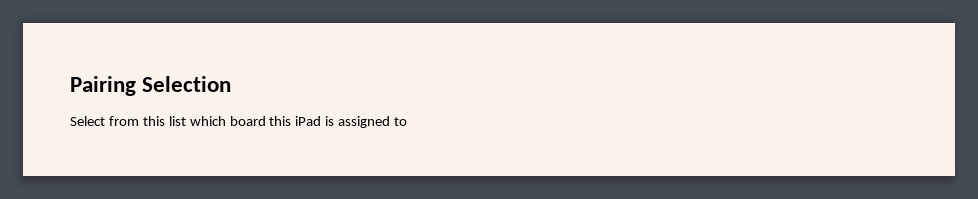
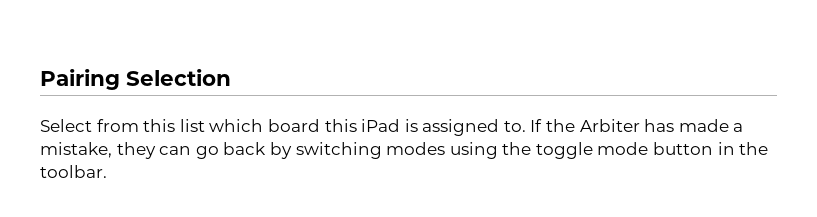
- Select from this list which board this iPad is assigned to
+ Select from this list which board this iPad is assigned to. If the Arbiter has made a mistake, they can go back by switching modes using the toggle mode button in the toolbar.

